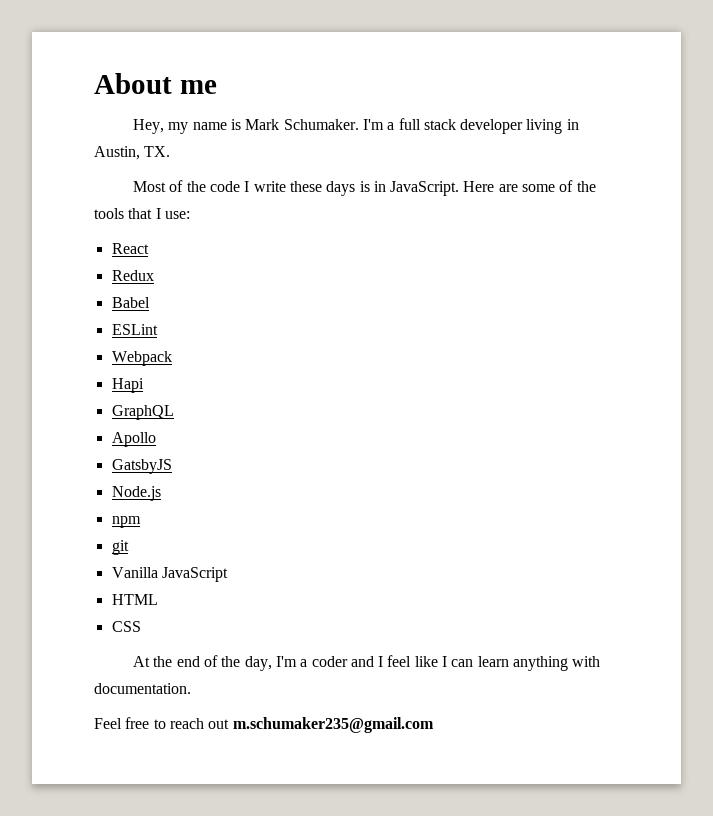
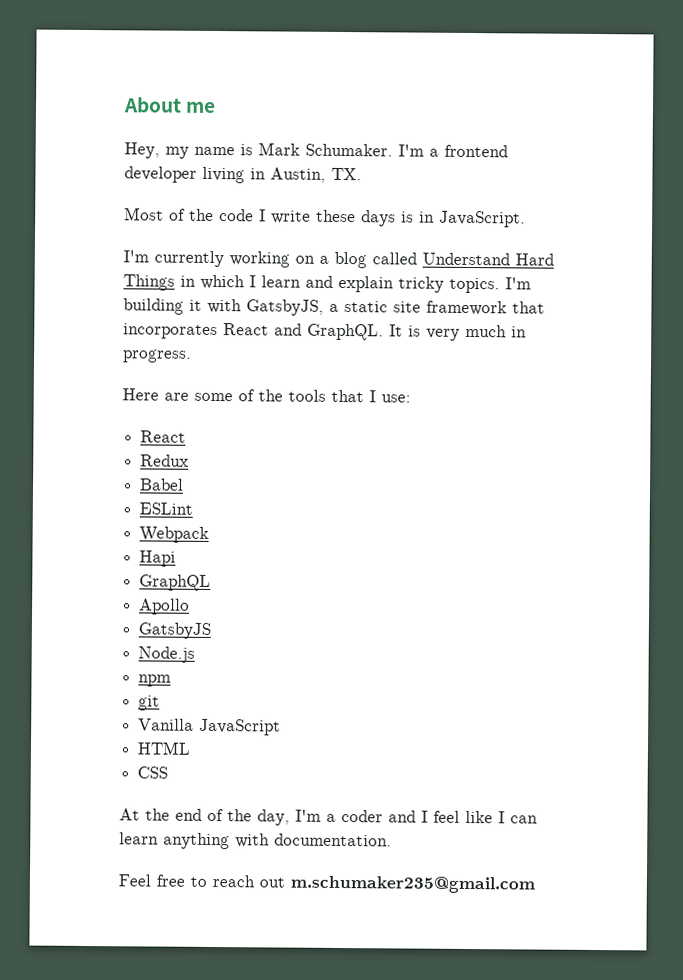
- I'm a full stack developer living in Austin, TX.
+ I'm a frontend developer living in Austin, TX.
- Most of the code I write these days is in JavaScript. Here are some of the tools that I use:
+ Most of the code I write these days is in JavaScript.
+ I'm currently working on a blog called Understand Hard Things in which I learn and explain tricky topics. I'm building it with GatsbyJS, a static site framework that incorporates React and GraphQL. It is very much in progress.
+ Here are some of the tools that I use:

